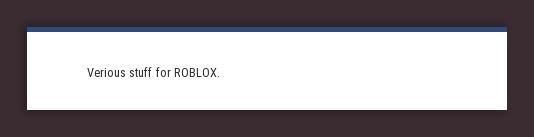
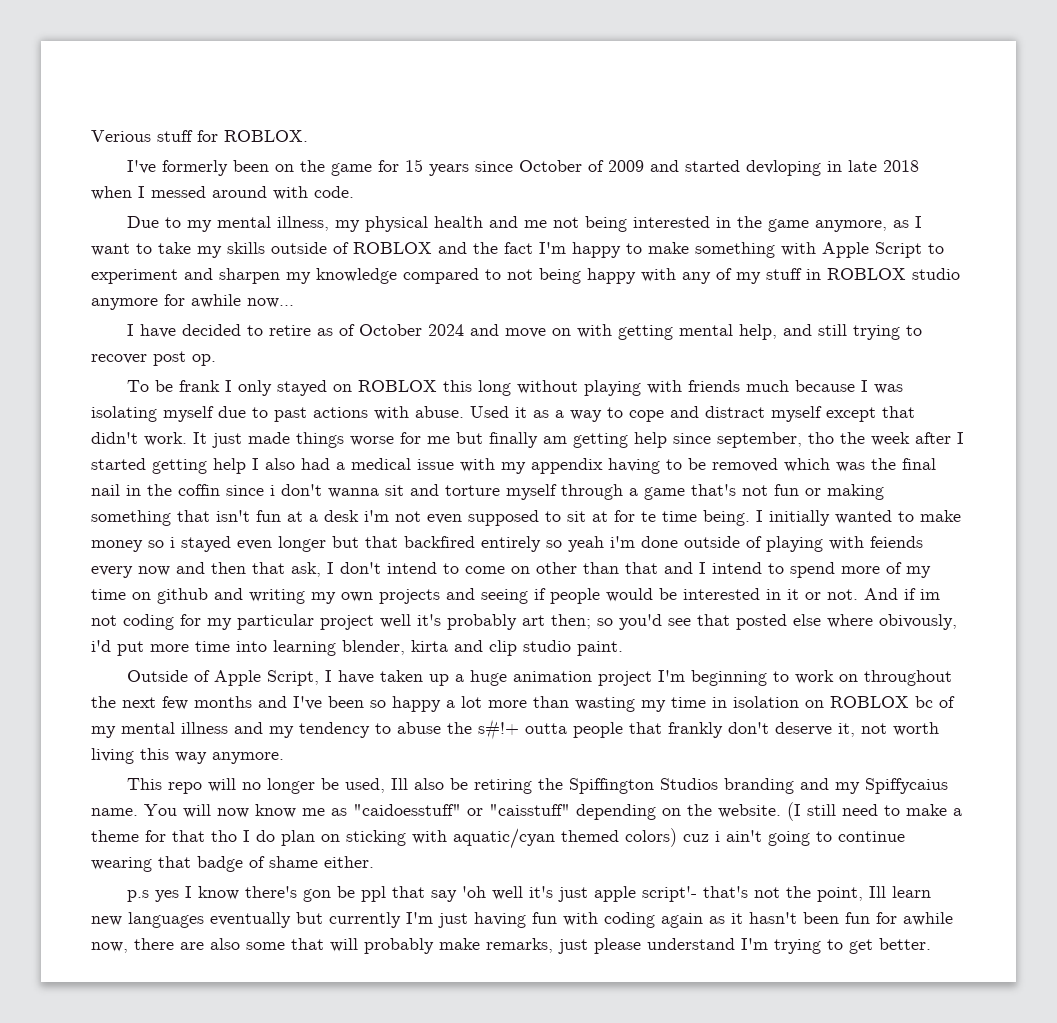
+ I've formerly been on the game for 15 years since October of 2009 and started devloping in late 2018 when I messed around with code.
+ Due to my mental illness, my physical health and me not being interested in the game anymore, as I want to take my skills outside of ROBLOX and the fact I'm happy to make something with Apple Script to experiment and sharpen my knowledge compared to not being happy with any of my stuff in ROBLOX studio anymore for awhile now...
+ I have decided to retire as of October 2024 and move on with getting mental help, and still trying to recover post op.
+ To be frank I only stayed on ROBLOX this long without playing with friends much because I was isolating myself due to past actions with abuse. Used it as a way to cope and distract myself except that didn't work. It just made things worse for me but finally am getting help since september, tho the week after I started getting help I also had a medical issue with my appendix having to be removed which was the final nail in the coffin since i don't wanna sit and torture myself through a game that's not fun or making something that isn't fun at a desk i'm not even supposed to sit at for te time being. I initially wanted to make money so i stayed even longer but that backfired entirely so yeah i'm done outside of playing with feiends every now and then that ask, I don't intend to come on other than that and I intend to spend more of my time on github and writing my own projects and seeing if people would be interested in it or not. And if im not coding for my particular project well it's probably art then; so you'd see that posted else where obivously, i'd put more time into learning blender, kirta and clip studio paint.
+ Outside of Apple Script, I have taken up a huge animation project I'm beginning to work on throughout the next few months and I've been so happy a lot more than wasting my time in isolation on ROBLOX bc of my mental illness and my tendency to abuse the s#!+ outta people that frankly don't deserve it, not worth living this way anymore.
+ This repo will no longer be used, Ill also be retiring the Spiffington Studios branding and my Spiffycaius name. You will now know me as "caidoesstuff" or "caisstuff" depending on the website. (I still need to make a theme for that tho I do plan on sticking with aquatic/cyan themed colors) cuz i ain't going to continue wearing that badge of shame either.
+ p.s yes I know there's gon be ppl that say 'oh well it's just apple script'- that's not the point, Ill learn new languages eventually but currently I'm just having fun with coding again as it hasn't been fun for awhile now, there are also some that will probably make remarks, just please understand I'm trying to get better.

